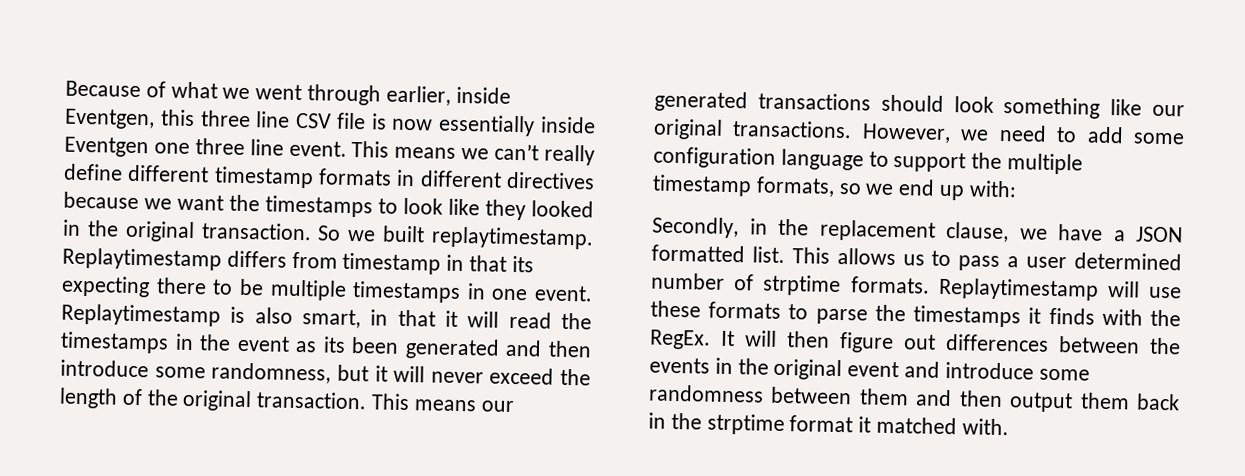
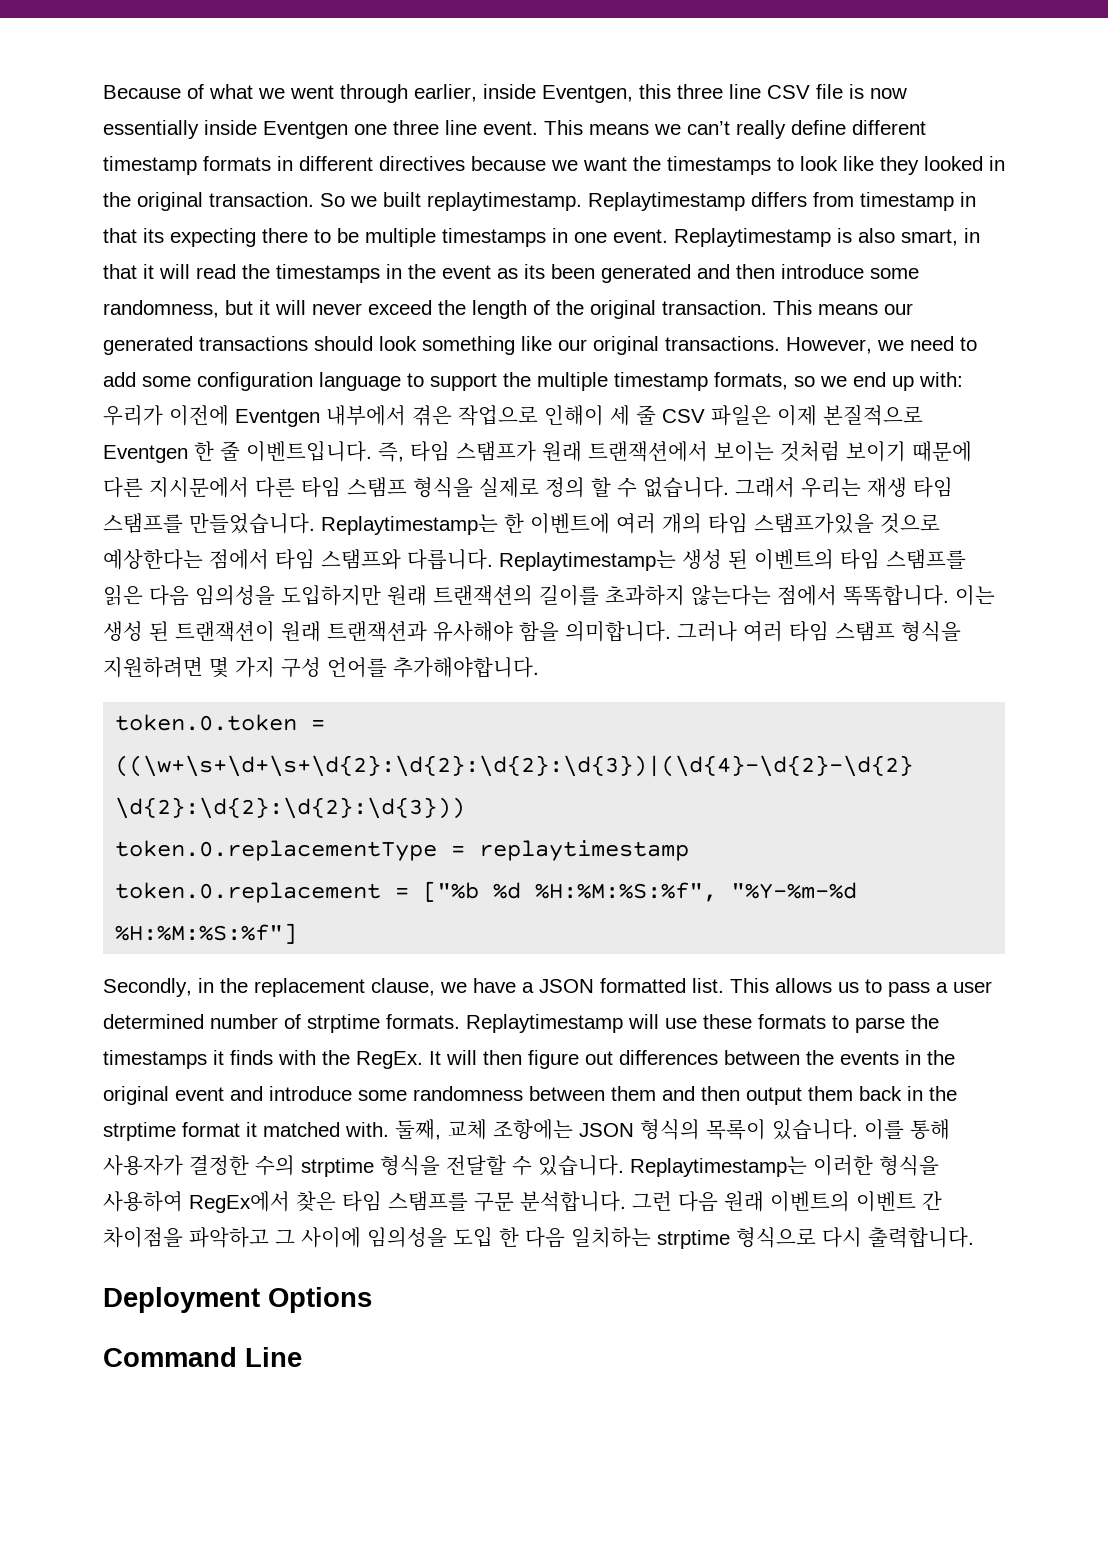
- However, we need to add some configuration language to support the multiple timestamp formats, so we end up with:
+ However, we need to add some configuration language to support the multiple timestamp formats, so we end up with: 우리가 이전에 Eventgen 내부에서 겪은 작업으로 인해이 세 줄 CSV 파일은 이제 본질적으로 Eventgen 한 줄 이벤트입니다. 즉, 타임 스탬프가 원래 트랜잭션에서 보이는 것처럼 보이기 때문에 다른 지시문에서 다른 타임 스탬프 형식을 실제로 정의 할 수 없습니다. 그래서 우리는 재생 타임 스탬프를 만들었습니다. Replaytimestamp는 한 이벤트에 여러 개의 타임 스탬프가있을 것으로 예상한다는 점에서 타임 스탬프와 다릅니다. Replaytimestamp는 생성 된 이벤트의 타임 스탬프를 읽은 다음 임의성을 도입하지만 원래 트랜잭션의 길이를 초과하지 않는다는 점에서 똑똑합니다. 이는 생성 된 트랜잭션이 원래 트랜잭션과 유사해야 함을 의미합니다. 그러나 여러 타임 스탬프 형식을 지원하려면 몇 가지 구성 언어를 추가해야합니다.
+ token.0.token = ((\w+\s+\d+\s+\d{2}:\d{2}:\d{2}:\d{3})|(\d{4}-\d{2}-\d{2} \d{2}:\d{2}:\d{2}:\d{3}))
+ token.0.replacementType = replaytimestamp
+ token.0.replacement = ["%b %d %H:%M:%S:%f", "%Y-%m-%d %H:%M:%S:%f"]
+ 둘째, 교체 조항에는 JSON 형식의 목록이 있습니다. 이를 통해 사용자가 결정한 수의 strptime 형식을 전달할 수 있습니다. Replaytimestamp는 이러한 형식을 사용하여 RegEx에서 찾은 타임 스탬프를 구문 분석합니다. 그런 다음 원래 이벤트의 이벤트 간 차이점을 파악하고 그 사이에 임의성을 도입 한 다음 일치하는 strptime 형식으로 다시 출력합니다.
+ Deployment Options
+ Command Line

